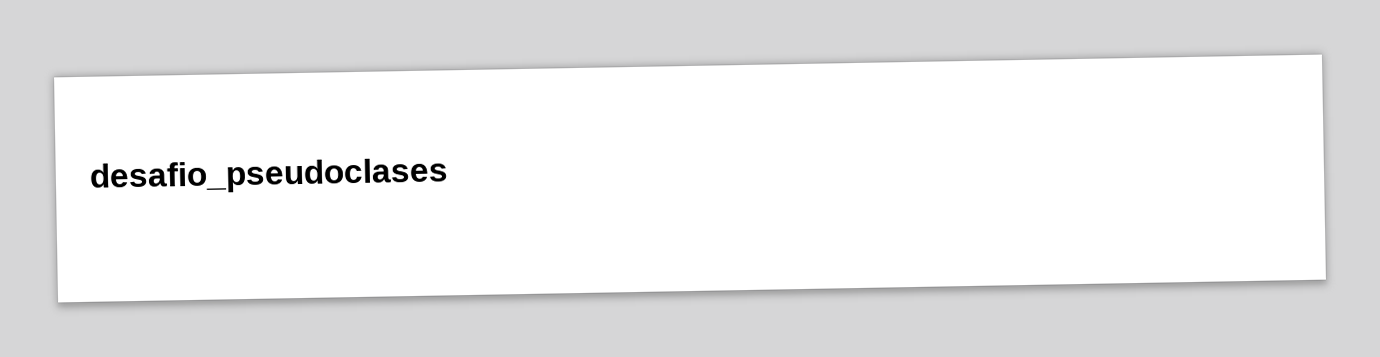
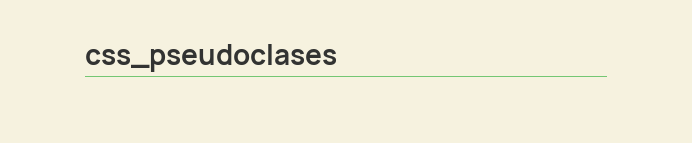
- desafio_pseudoclases
+ css_pseudoclases

